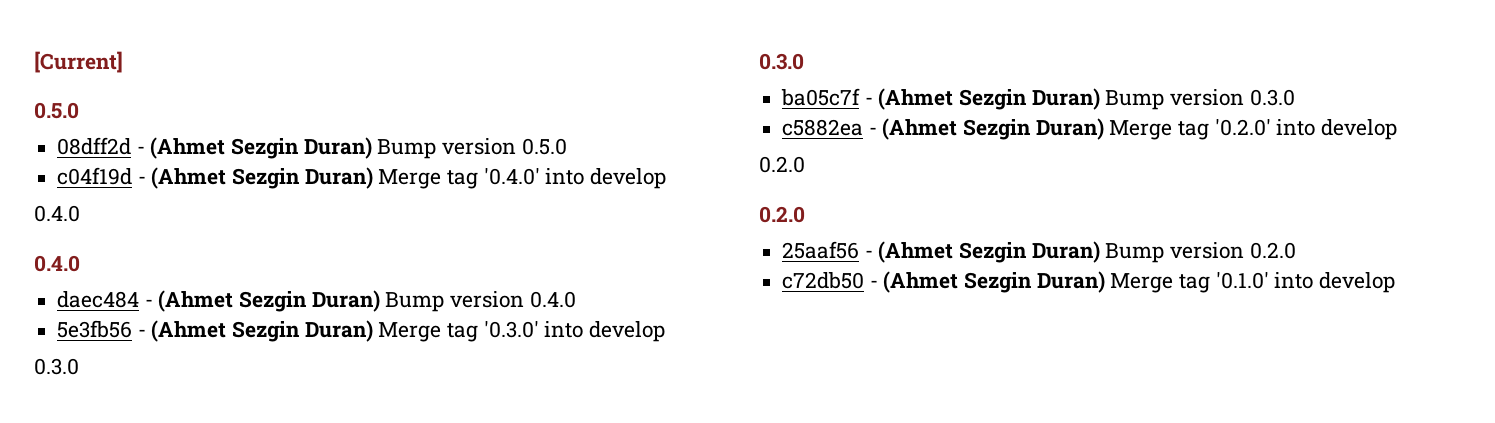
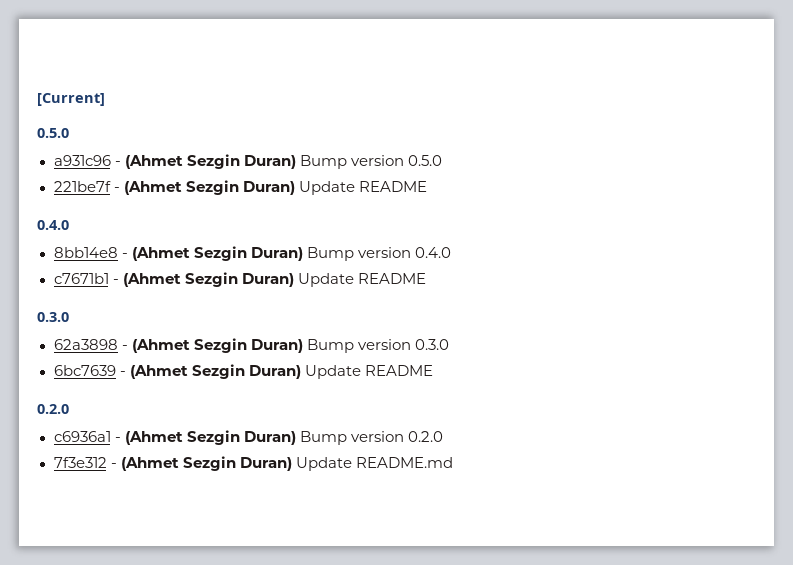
- 08dff2d - (Ahmet Sezgin Duran) Bump version 0.5.0
+ a931c96 - (Ahmet Sezgin Duran) Bump version 0.5.0
- c04f19d - (Ahmet Sezgin Duran) Merge tag '0.4.0' into develop
+ 221be7f - (Ahmet Sezgin Duran) Update README
  0.4.0
- 0.4.0
- daec484 - (Ahmet Sezgin Duran) Bump version 0.4.0
+ 8bb14e8 - (Ahmet Sezgin Duran) Bump version 0.4.0
- 5e3fb56 - (Ahmet Sezgin Duran) Merge tag '0.3.0' into develop
+ c7671b1 - (Ahmet Sezgin Duran) Update README
  0.3.0
- 0.3.0
- ba05c7f - (Ahmet Sezgin Duran) Bump version 0.3.0
+ 62a3898 - (Ahmet Sezgin Duran) Bump version 0.3.0
- c5882ea - (Ahmet Sezgin Duran) Merge tag '0.2.0' into develop
+ 6bc7639 - (Ahmet Sezgin Duran) Update README
  0.2.0
- 0.2.0
- 25aaf56 - (Ahmet Sezgin Duran) Bump version 0.2.0
+ c6936a1 - (Ahmet Sezgin Duran) Bump version 0.2.0
- c72db50 - (Ahmet Sezgin Duran) Merge tag '0.1.0' into develop
+ 7f3e312 - (Ahmet Sezgin Duran) Update README.md

